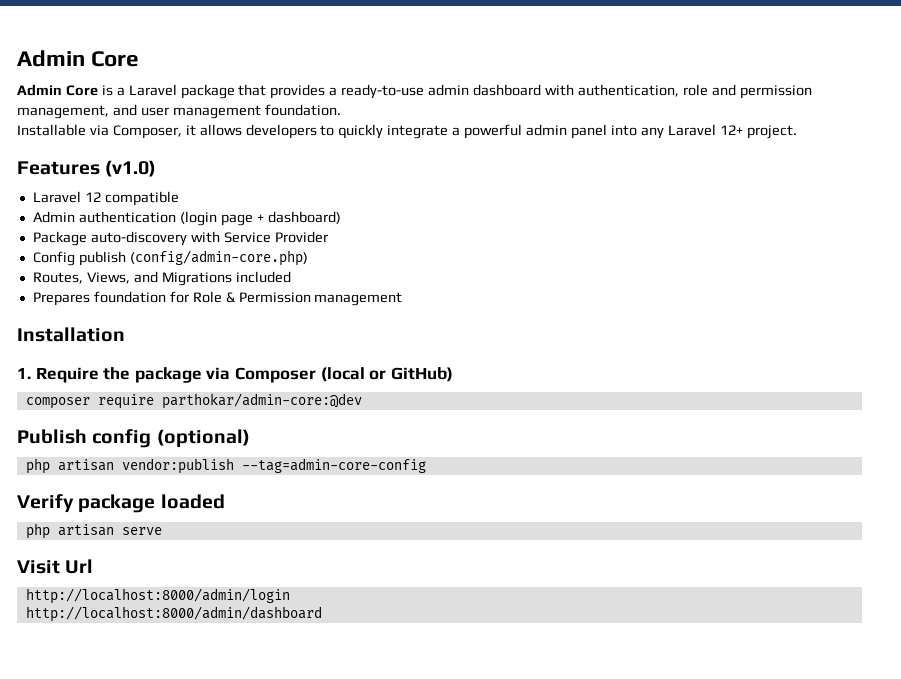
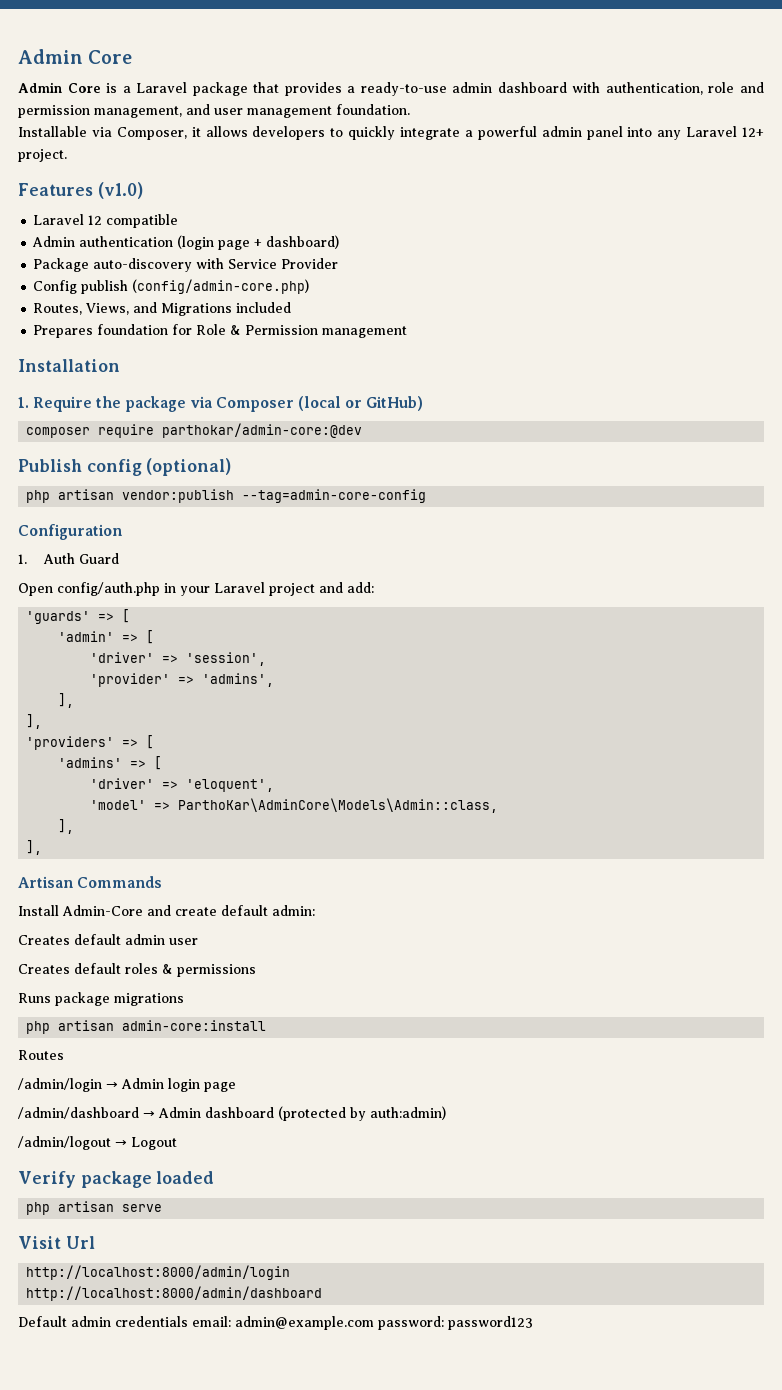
+ Configuration
+ 1. Auth Guard
+ Open config/auth.php in your Laravel project and add:
+ 'guards' => [
+ 'admin' => [
+ 'driver' => 'session',
+ 'provider' => 'admins',
+ ],
+ ],
+ 'providers' => [
+ 'admins' => [
+ 'driver' => 'eloquent',
+ 'model' => ParthoKar\AdminCore\Models\Admin::class,
+ ],
+ ],
+ Artisan Commands
+ Install Admin-Core and create default admin:
+ Creates default admin user
+ Creates default roles & permissions
+ Runs package migrations
+ php artisan admin-core:install
+ Routes
+ /admin/login → Admin login page
+ /admin/dashboard → Admin dashboard (protected by auth:admin)
+ /admin/logout → Logout
+ Default admin credentials email: admin@example.com password: password123

